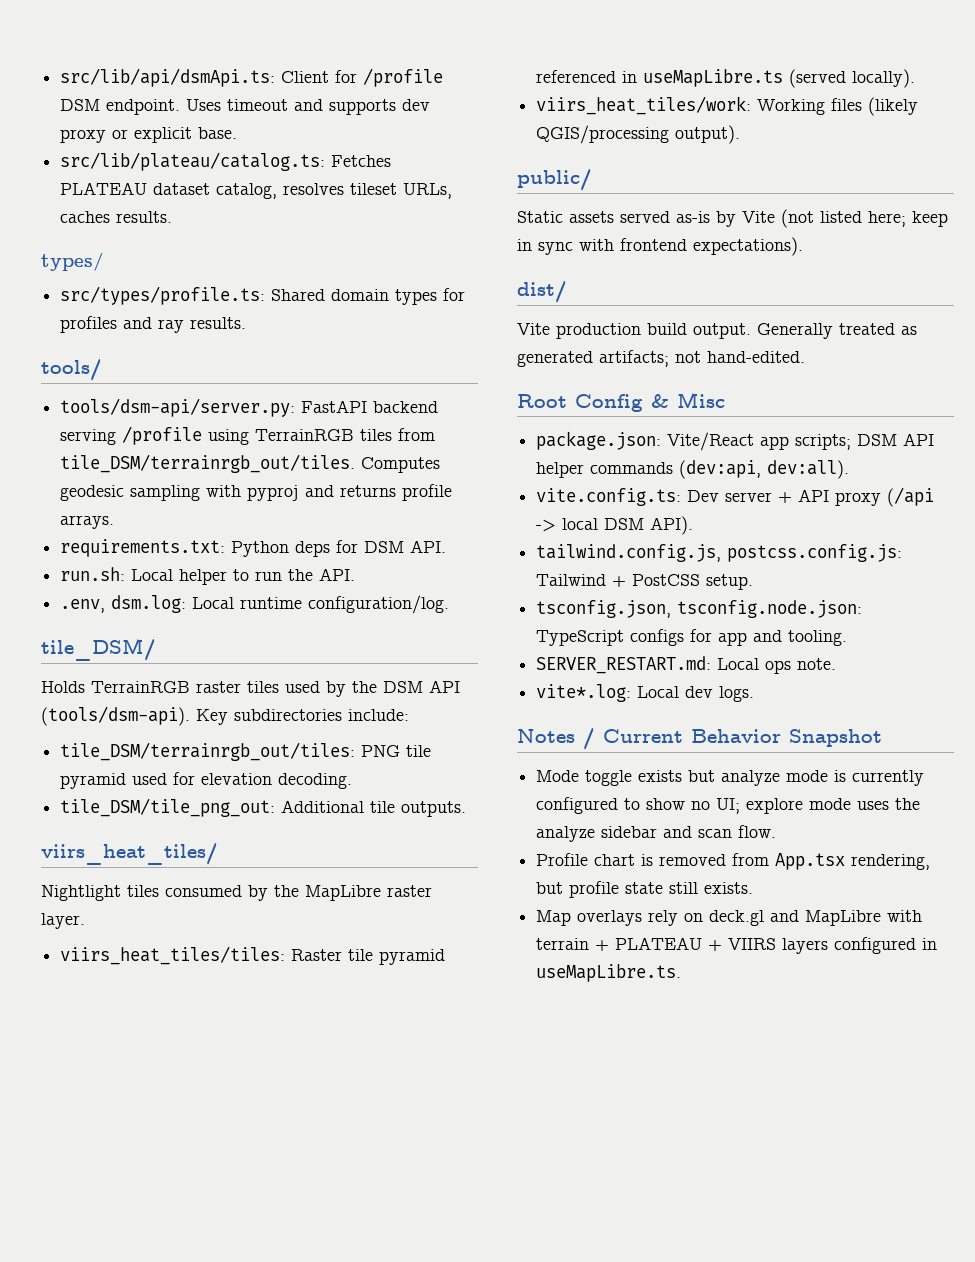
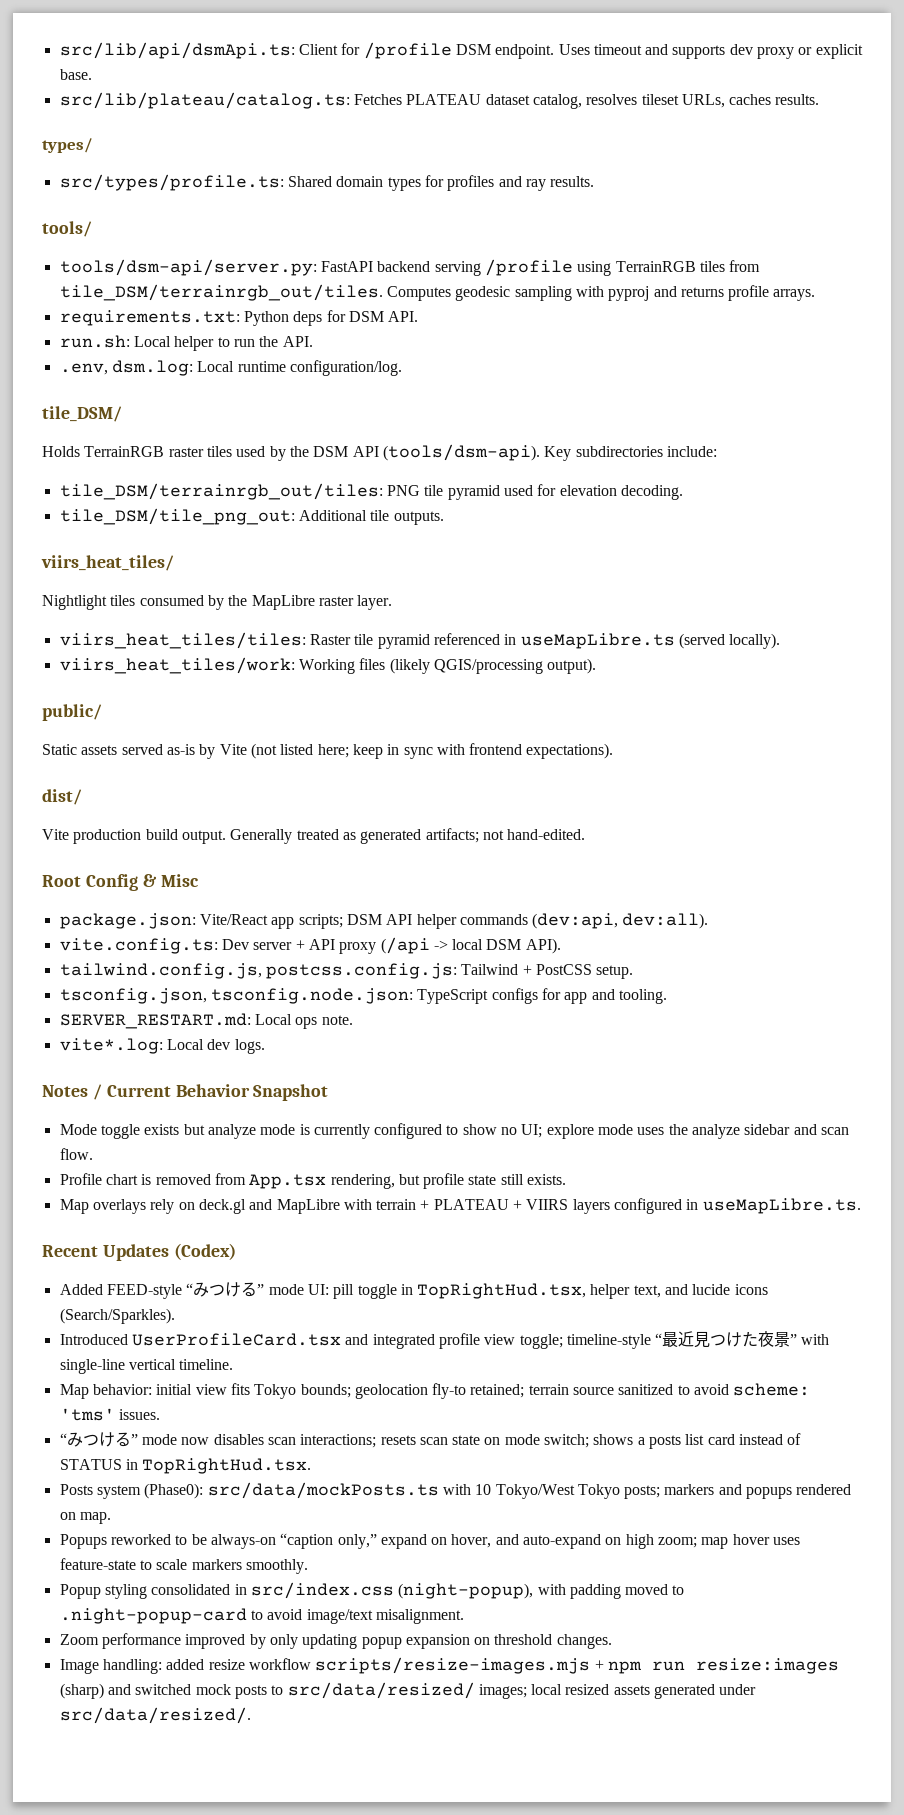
+ Recent Updates (Codex)
+ Added FEED-style “みつける” mode UI: pill toggle in TopRightHud.tsx, helper text, and lucide icons (Search/Sparkles).
+ Introduced UserProfileCard.tsx and integrated profile view toggle; timeline-style “最近見つけた夜景” with single-line vertical timeline.
+ Map behavior: initial view fits Tokyo bounds; geolocation fly-to retained; terrain source sanitized to avoid scheme: 'tms' issues.
+ “みつける” mode now disables scan interactions; resets scan state on mode switch; shows a posts list card instead of STATUS in TopRightHud.tsx.
+ Posts system (Phase0): src/data/mockPosts.ts with 10 Tokyo/West Tokyo posts; markers and popups rendered on map.
+ Popups reworked to be always-on “caption only,” expand on hover, and auto-expand on high zoom; map hover uses feature-state to scale markers smoothly.
+ Popup styling consolidated in src/index.css (night-popup), with padding moved to .night-popup-card to avoid image/text misalignment.
+ Zoom performance improved by only updating popup expansion on threshold changes.
+ Image handling: added resize workflow scripts/resize-images.mjs + npm run resize:images (sharp) and switched mock posts to src/data/resized/ images; local resized assets generated under src/data/resized/.

